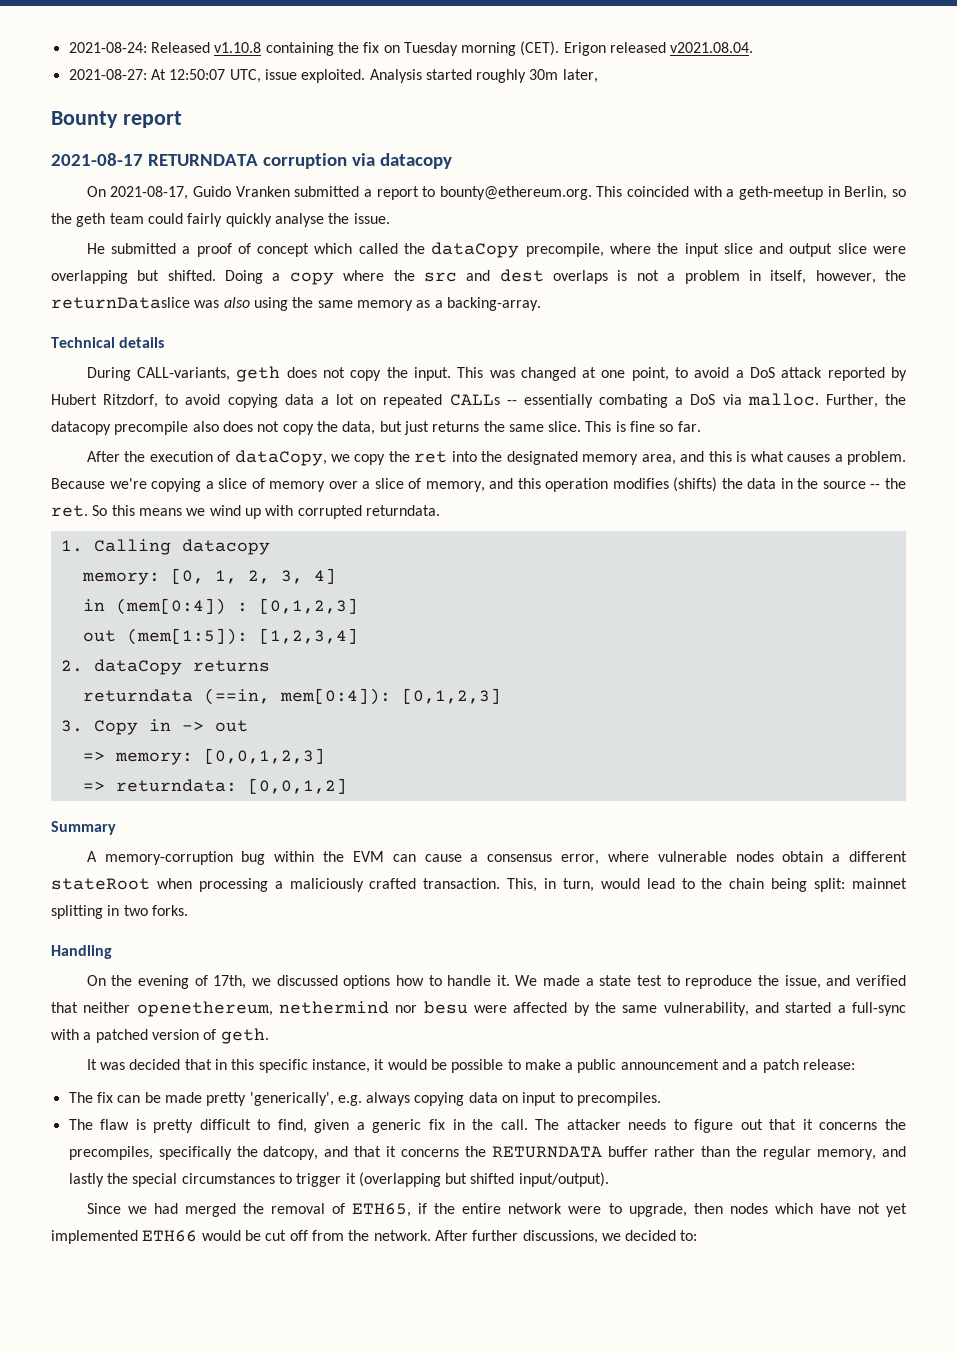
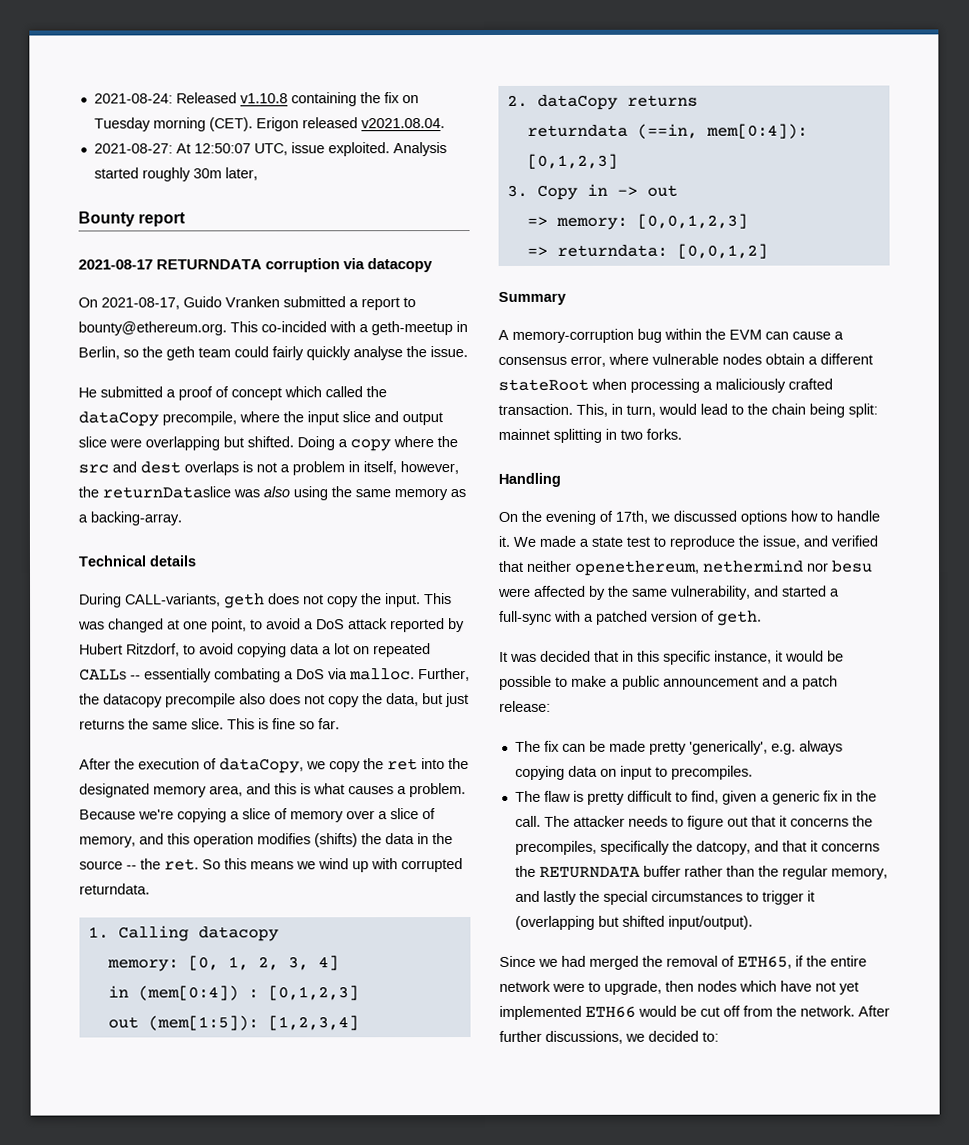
- On 2021-08-17, Guido Vranken submitted a report to bounty@ethereum.org. This coincided with a geth-meetup in Berlin, so the geth team could fairly quickly analyse the issue.
+ On 2021-08-17, Guido Vranken submitted a report to bounty@ethereum.org. This co-incided with a geth-meetup in Berlin, so the geth team could fairly quickly analyse the issue.

